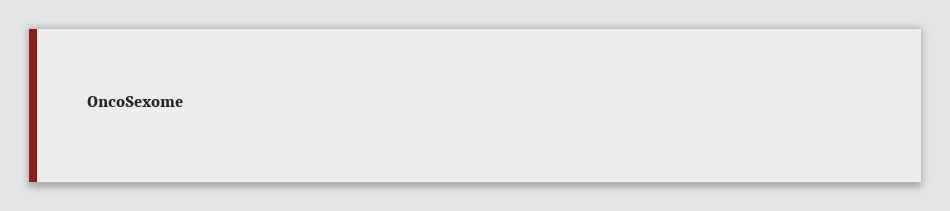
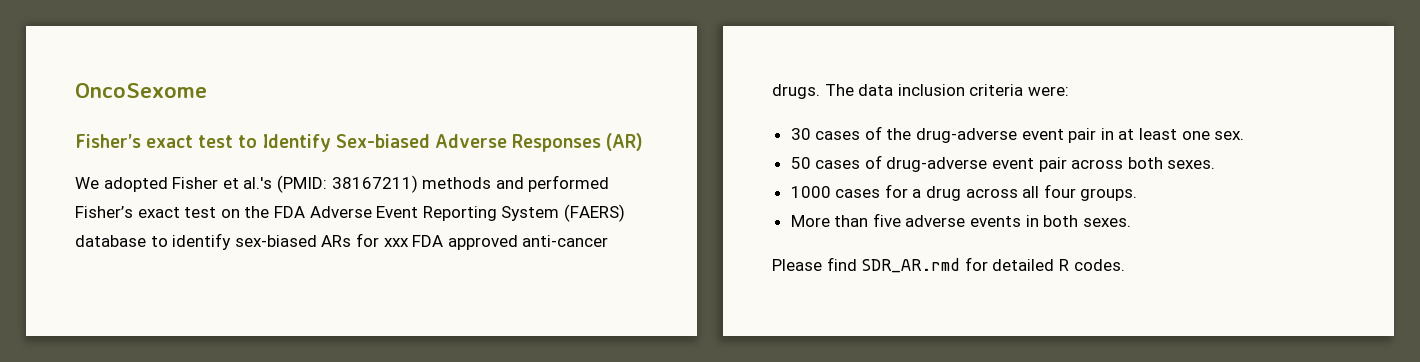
+ Fisher’s exact test to Identify Sex-biased Adverse Responses (AR)
+ We adopted Fisher et al.'s (PMID: 38167211) methods and performed Fisher’s exact test on the FDA Adverse Event Reporting System (FAERS) database to identify sex-biased ARs for xxx FDA approved anti-cancer drugs. The data inclusion criteria were:
+ 30 cases of the drug-adverse event pair in at least one sex.
+ 50 cases of drug-adverse event pair across both sexes.
+ 1000 cases for a drug across all four groups.
+ More than five adverse events in both sexes.
+ Please find SDR_AR.rmd for detailed R codes.

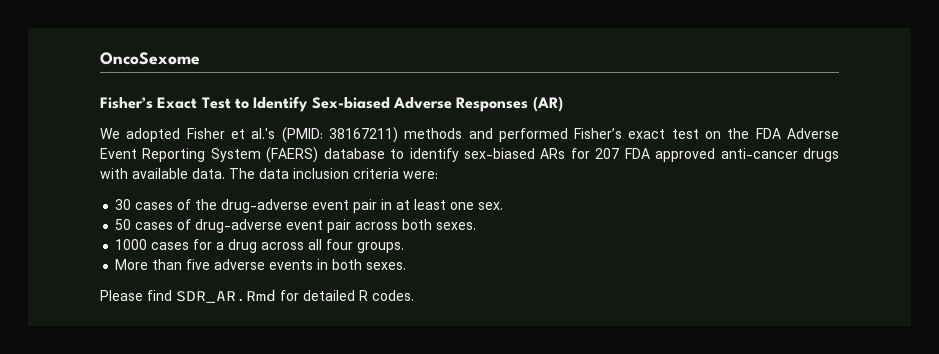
- Fisher’s exact test to Identify Sex-biased Adverse Responses (AR)
+ Fisher’s Exact Test to Identify Sex-biased Adverse Responses (AR)
- We adopted Fisher et al.'s (PMID: 38167211) methods and performed Fisher’s exact test on the FDA Adverse Event Reporting System (FAERS) database to identify sex-biased ARs for xxx FDA approved anti-cancer drugs.
+ We adopted Fisher et al.'s (PMID: 38167211) methods and performed Fisher’s exact test on the FDA Adverse Event Reporting System (FAERS) database to identify sex-biased ARs for 207 FDA approved anti-cancer drugs with available data.
- Please find SDR_AR.rmd for detailed R codes.
+ Please find SDR_AR.Rmd for detailed R codes.

